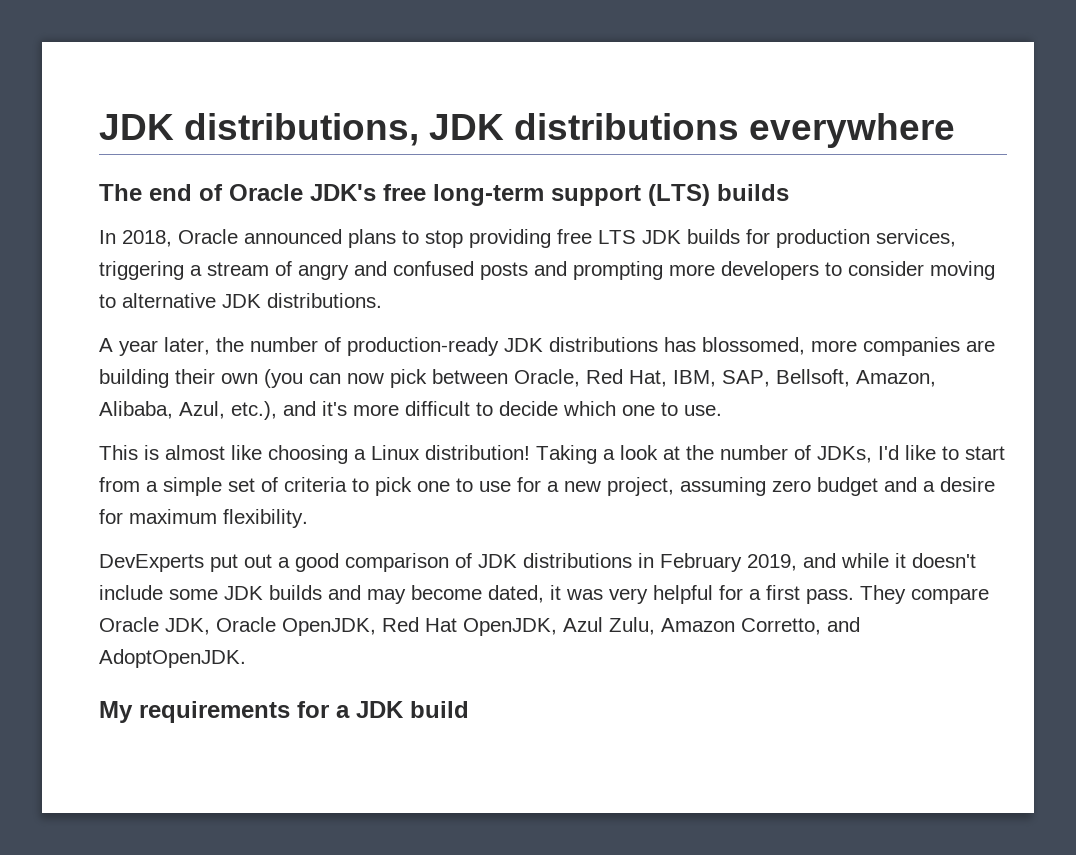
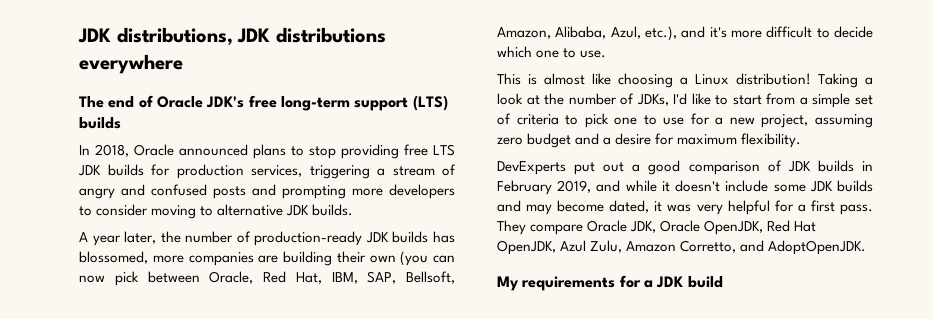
- In 2018, Oracle announced plans to stop providing free LTS JDK builds for production services, triggering a stream of angry and confused posts and prompting more developers to consider moving to alternative JDK distributions.
+ In 2018, Oracle announced plans to stop providing free LTS JDK builds for production services, triggering a stream of angry and confused posts and prompting more developers to consider moving to alternative JDK builds.
- A year later, the number of production-ready JDK distributions has blossomed, more companies are building their own (you can now pick between Oracle, Red Hat, IBM, SAP, Bellsoft, Amazon, Alibaba, Azul, etc.), and it's more difficult to decide which one to use.
+ A year later, the number of production-ready JDK builds has blossomed, more companies are building their own (you can now pick between Oracle, Red Hat, IBM, SAP, Bellsoft, Amazon, Alibaba, Azul, etc.), and it's more difficult to decide which one to use.
- DevExperts put out a good comparison of JDK distributions in February 2019, and while it doesn't include some JDK builds and may become dated, it was very helpful for a first pass.
+ DevExperts put out a good comparison of JDK builds in February 2019, and while it doesn't include some JDK builds and may become dated, it was very helpful for a first pass.

